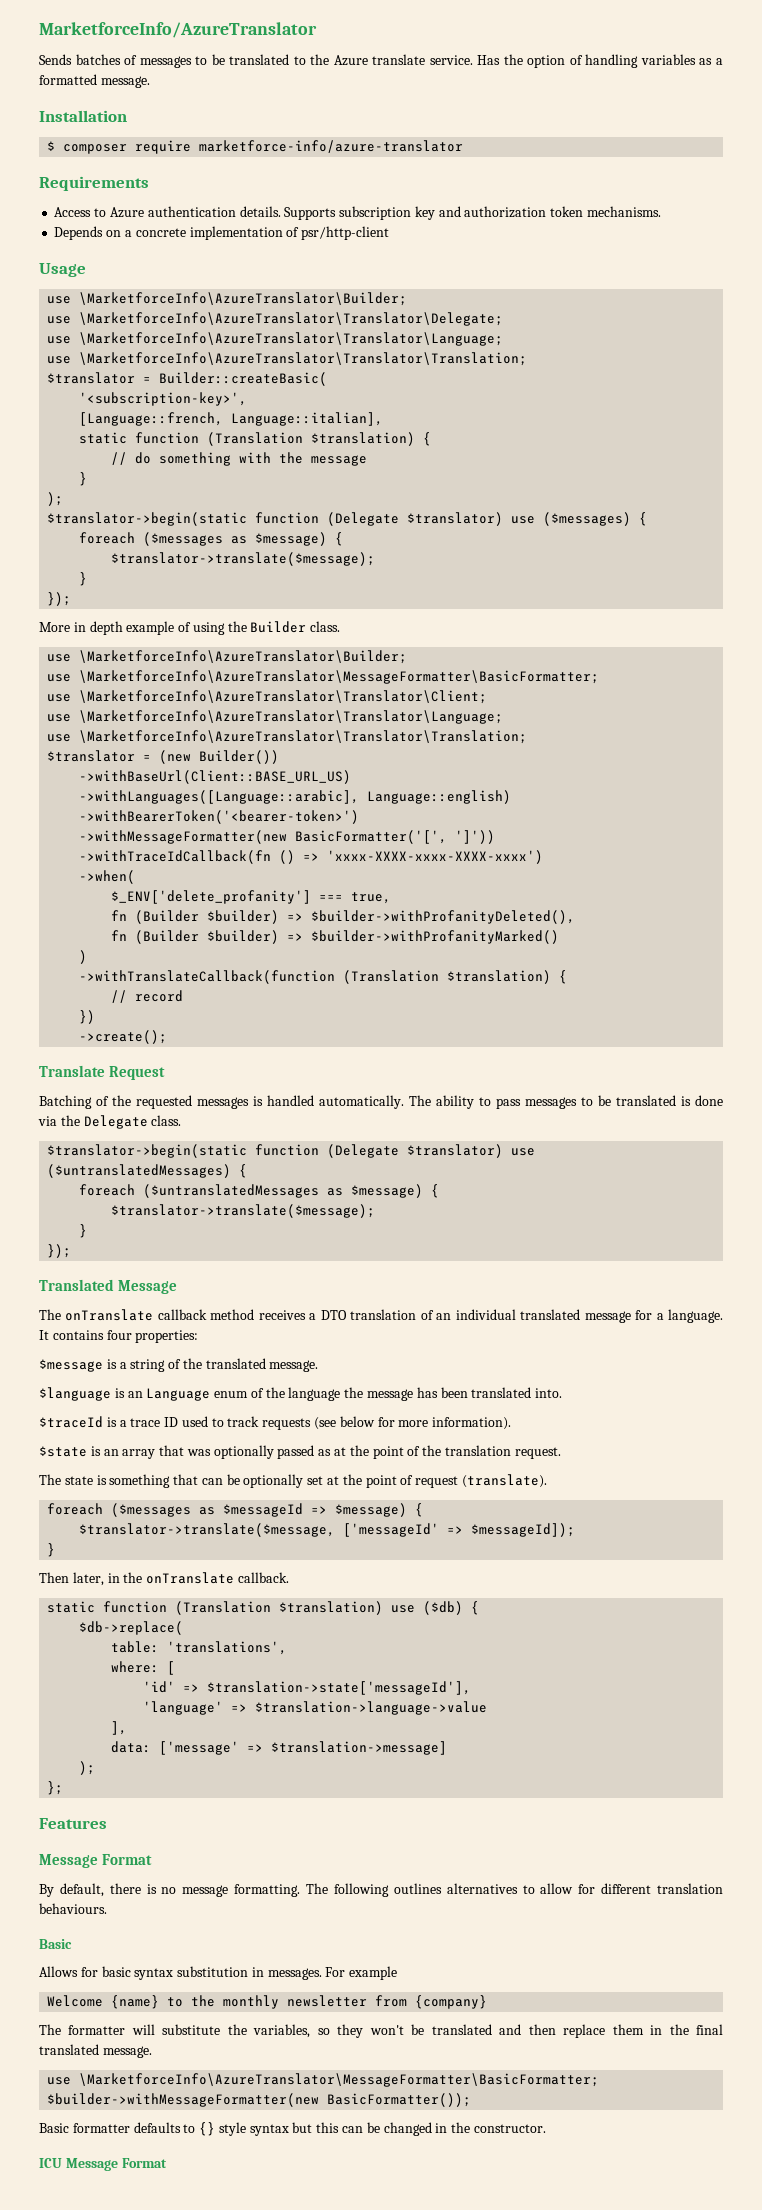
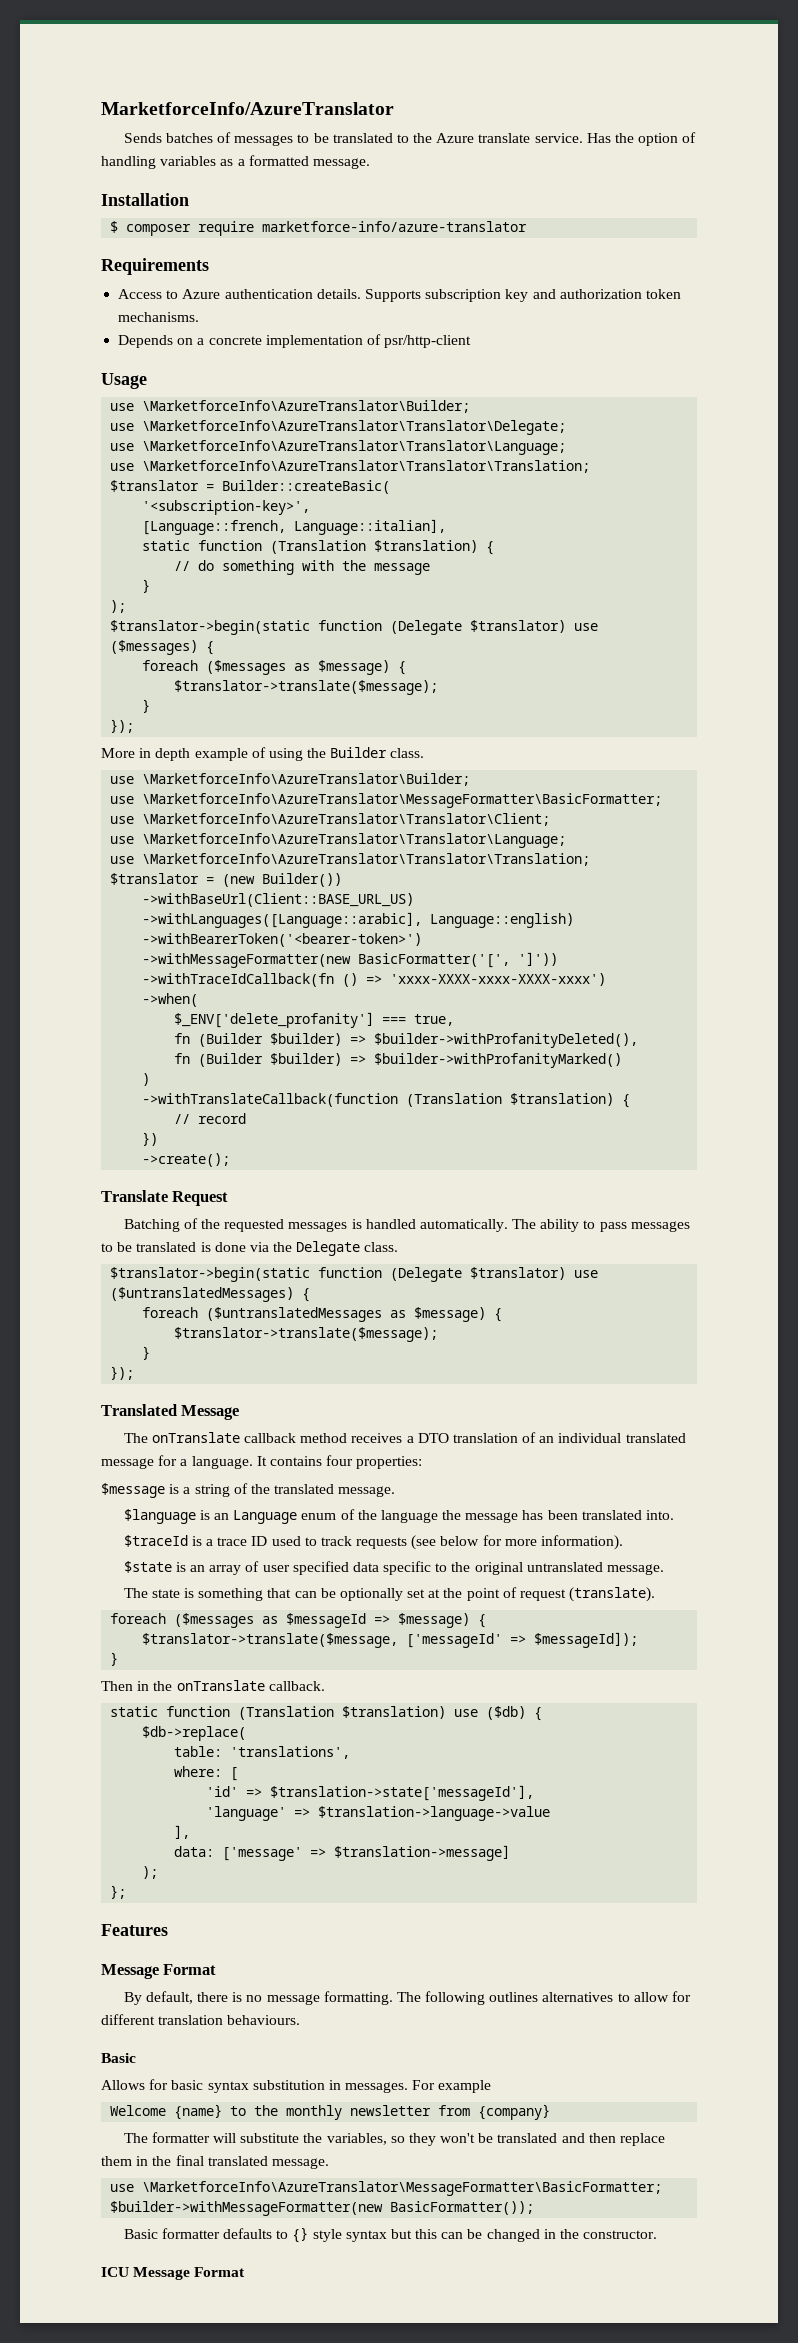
- $state is an array that was optionally passed as at the point of the translation request.
+ $state is an array of user specified data specific to the original untranslated message.
- Then later, in the onTranslate callback.
+ Then in the onTranslate callback.

